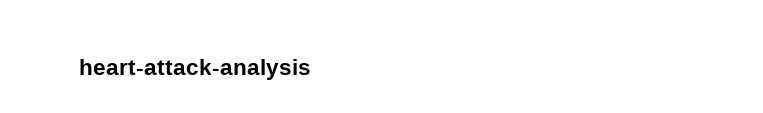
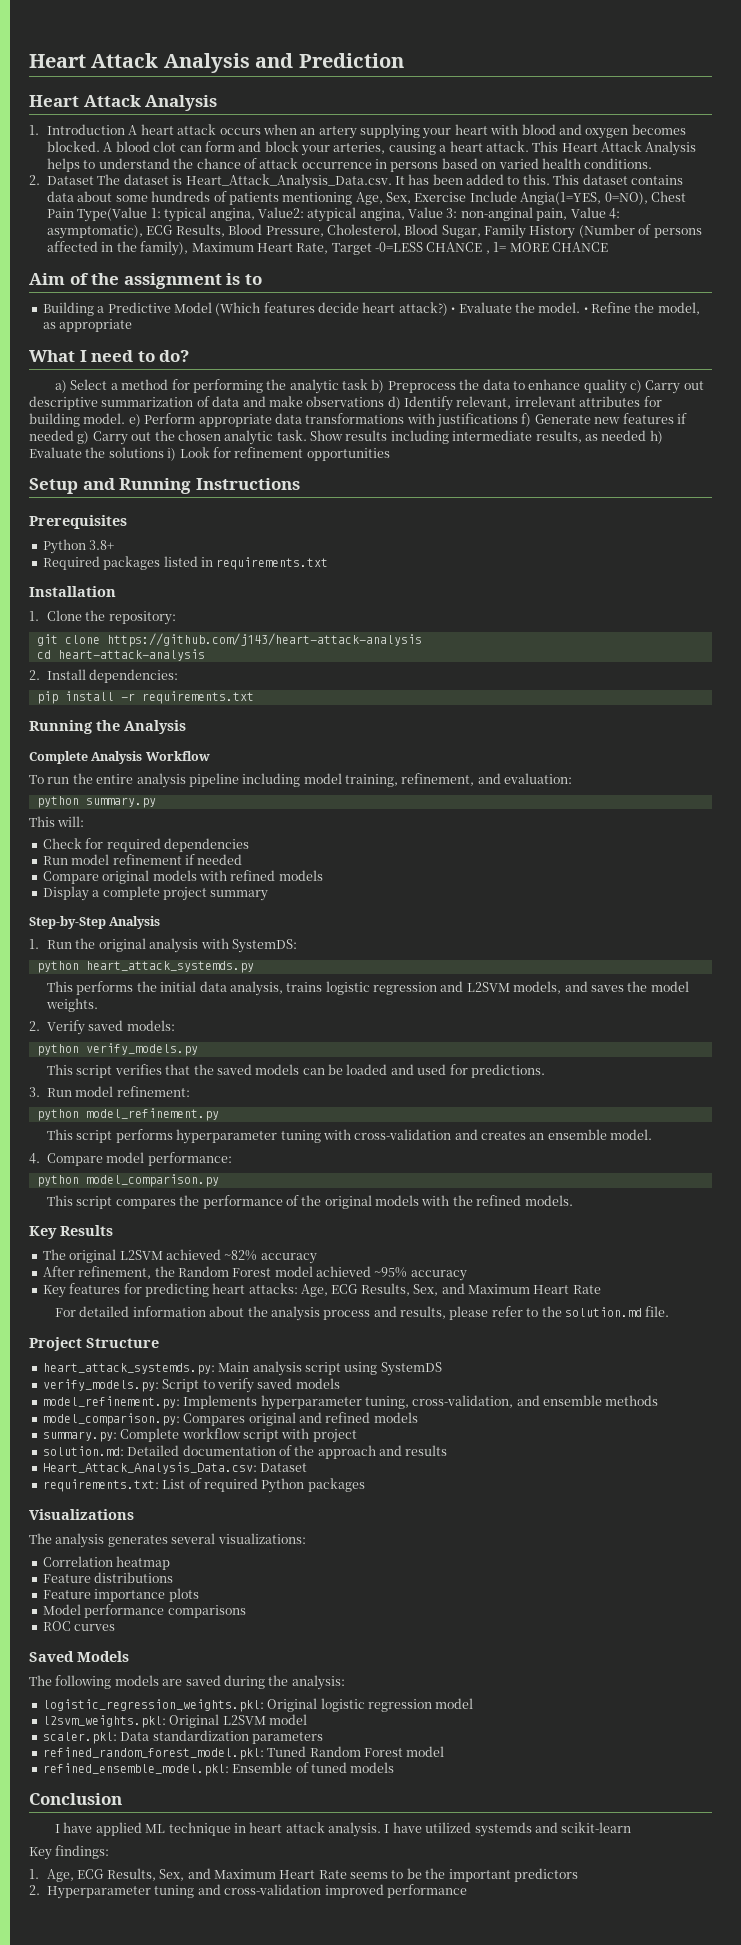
- heart-attack-analysis
+ Heart Attack Analysis and Prediction
+ Heart Attack Analysis
+ 1. Introduction A heart attack occurs when an artery supplying your heart with blood and oxygen becomes blocked. A blood clot can form and block your arteries, causing a heart attack. This Heart Attack Analysis helps to understand the chance of attack occurrence in persons based on varied health conditions.
+ 2. Dataset The dataset is Heart_Attack_Analysis_Data.csv. It has been added to this. This dataset contains data about some hundreds of patients mentioning Age, Sex, Exercise Include Angia(1=YES, 0=NO), Chest Pain Type(Value 1: typical angina, Value2: atypical angina, Value 3: non-anginal pain, Value 4: asymptomatic), ECG Results, Blood Pressure, Cholesterol, Blood Sugar, Family History (Number of persons affected in the family), Maximum Heart Rate, Target -0=LESS CHANCE , 1= MORE CHANCE
+ Aim of the assignment is to
+ Building a Predictive Model (Which features decide heart attack?) • Evaluate the model. • Refine the model, as appropriate
+ What I need to do?
+ a) Select a method for performing the analytic task b) Preprocess the data to enhance quality c) Carry out descriptive summarization of data and make observations d) Identify relevant, irrelevant attributes for building model. e) Perform appropriate data transformations with justifications f) Generate new features if needed g) Carry out the chosen analytic task. Show results including intermediate results, as needed h) Evaluate the solutions i) Look for refinement opportunities
+ Setup and Running Instructions
+ Prerequisites
+ Python 3.8+
+ Required packages listed in requirements.txt
+ Installation
+ 1. Clone the repository:
+ git clone https://github.com/j143/heart-attack-analysis
+ cd heart-attack-analysis
+ 2. Install dependencies:
+ pip install -r requirements.txt
+ Running the Analysis
+ Complete Analysis Workflow
+ To run the entire analysis pipeline including model training, refinement, and evaluation:
+ python summary.py
+ This will:
+ Check for required dependencies
+ Run model refinement if needed
+ Compare original models with refined models
+ Display a complete project summary
+ Step-by-Step Analysis
+ 1. Run the original analysis with SystemDS:
+ python heart_attack_systemds.py
+ This performs the initial data analysis, trains logistic regression and L2SVM models, and saves the model weights.
+ 2. Verify saved models:
+ python verify_models.py
+ This script verifies that the saved models can be loaded and used for predictions.
+ 3. Run model refinement:
+ python model_refinement.py
+ This script performs hyperparameter tuning with cross-validation and creates an ensemble model.
+ 4. Compare model performance:
+ python model_comparison.py
+ This script compares the performance of the original models with the refined models.
+ Key Results
+ The original L2SVM achieved ~82% accuracy
+ After refinement, the Random Forest model achieved ~95% accuracy
+ Key features for predicting heart attacks: Age, ECG Results, Sex, and Maximum Heart Rate
+ For detailed information about the analysis process and results, please refer to the solution.md file.
+ Project Structure
+ heart_attack_systemds.py: Main analysis script using SystemDS
+ verify_models.py: Script to verify saved models
+ model_refinement.py: Implements hyperparameter tuning, cross-validation, and ensemble methods
+ model_comparison.py: Compares original and refined models
+ summary.py: Complete workflow script with project
+ solution.md: Detailed documentation of the approach and results
+ Heart_Attack_Analysis_Data.csv: Dataset
+ requirements.txt: List of required Python packages
+ Visualizations
+ The analysis generates several visualizations:
+ Correlation heatmap
+ Feature distributions
+ Feature importance plots
+ Model performance comparisons
+ ROC curves
+ Saved Models
+ The following models are saved during the analysis:
+ logistic_regression_weights.pkl: Original logistic regression model
+ l2svm_weights.pkl: Original L2SVM model
+ scaler.pkl: Data standardization parameters
+ refined_random_forest_model.pkl: Tuned Random Forest model
+ refined_ensemble_model.pkl: Ensemble of tuned models
+ Conclusion
+ I have applied ML technique in heart attack analysis. I have utilized systemds and scikit-learn
+ Key findings:
+ 1. Age, ECG Results, Sex, and Maximum Heart Rate seems to be the important predictors
+ 2. Hyperparameter tuning and cross-validation improved performance

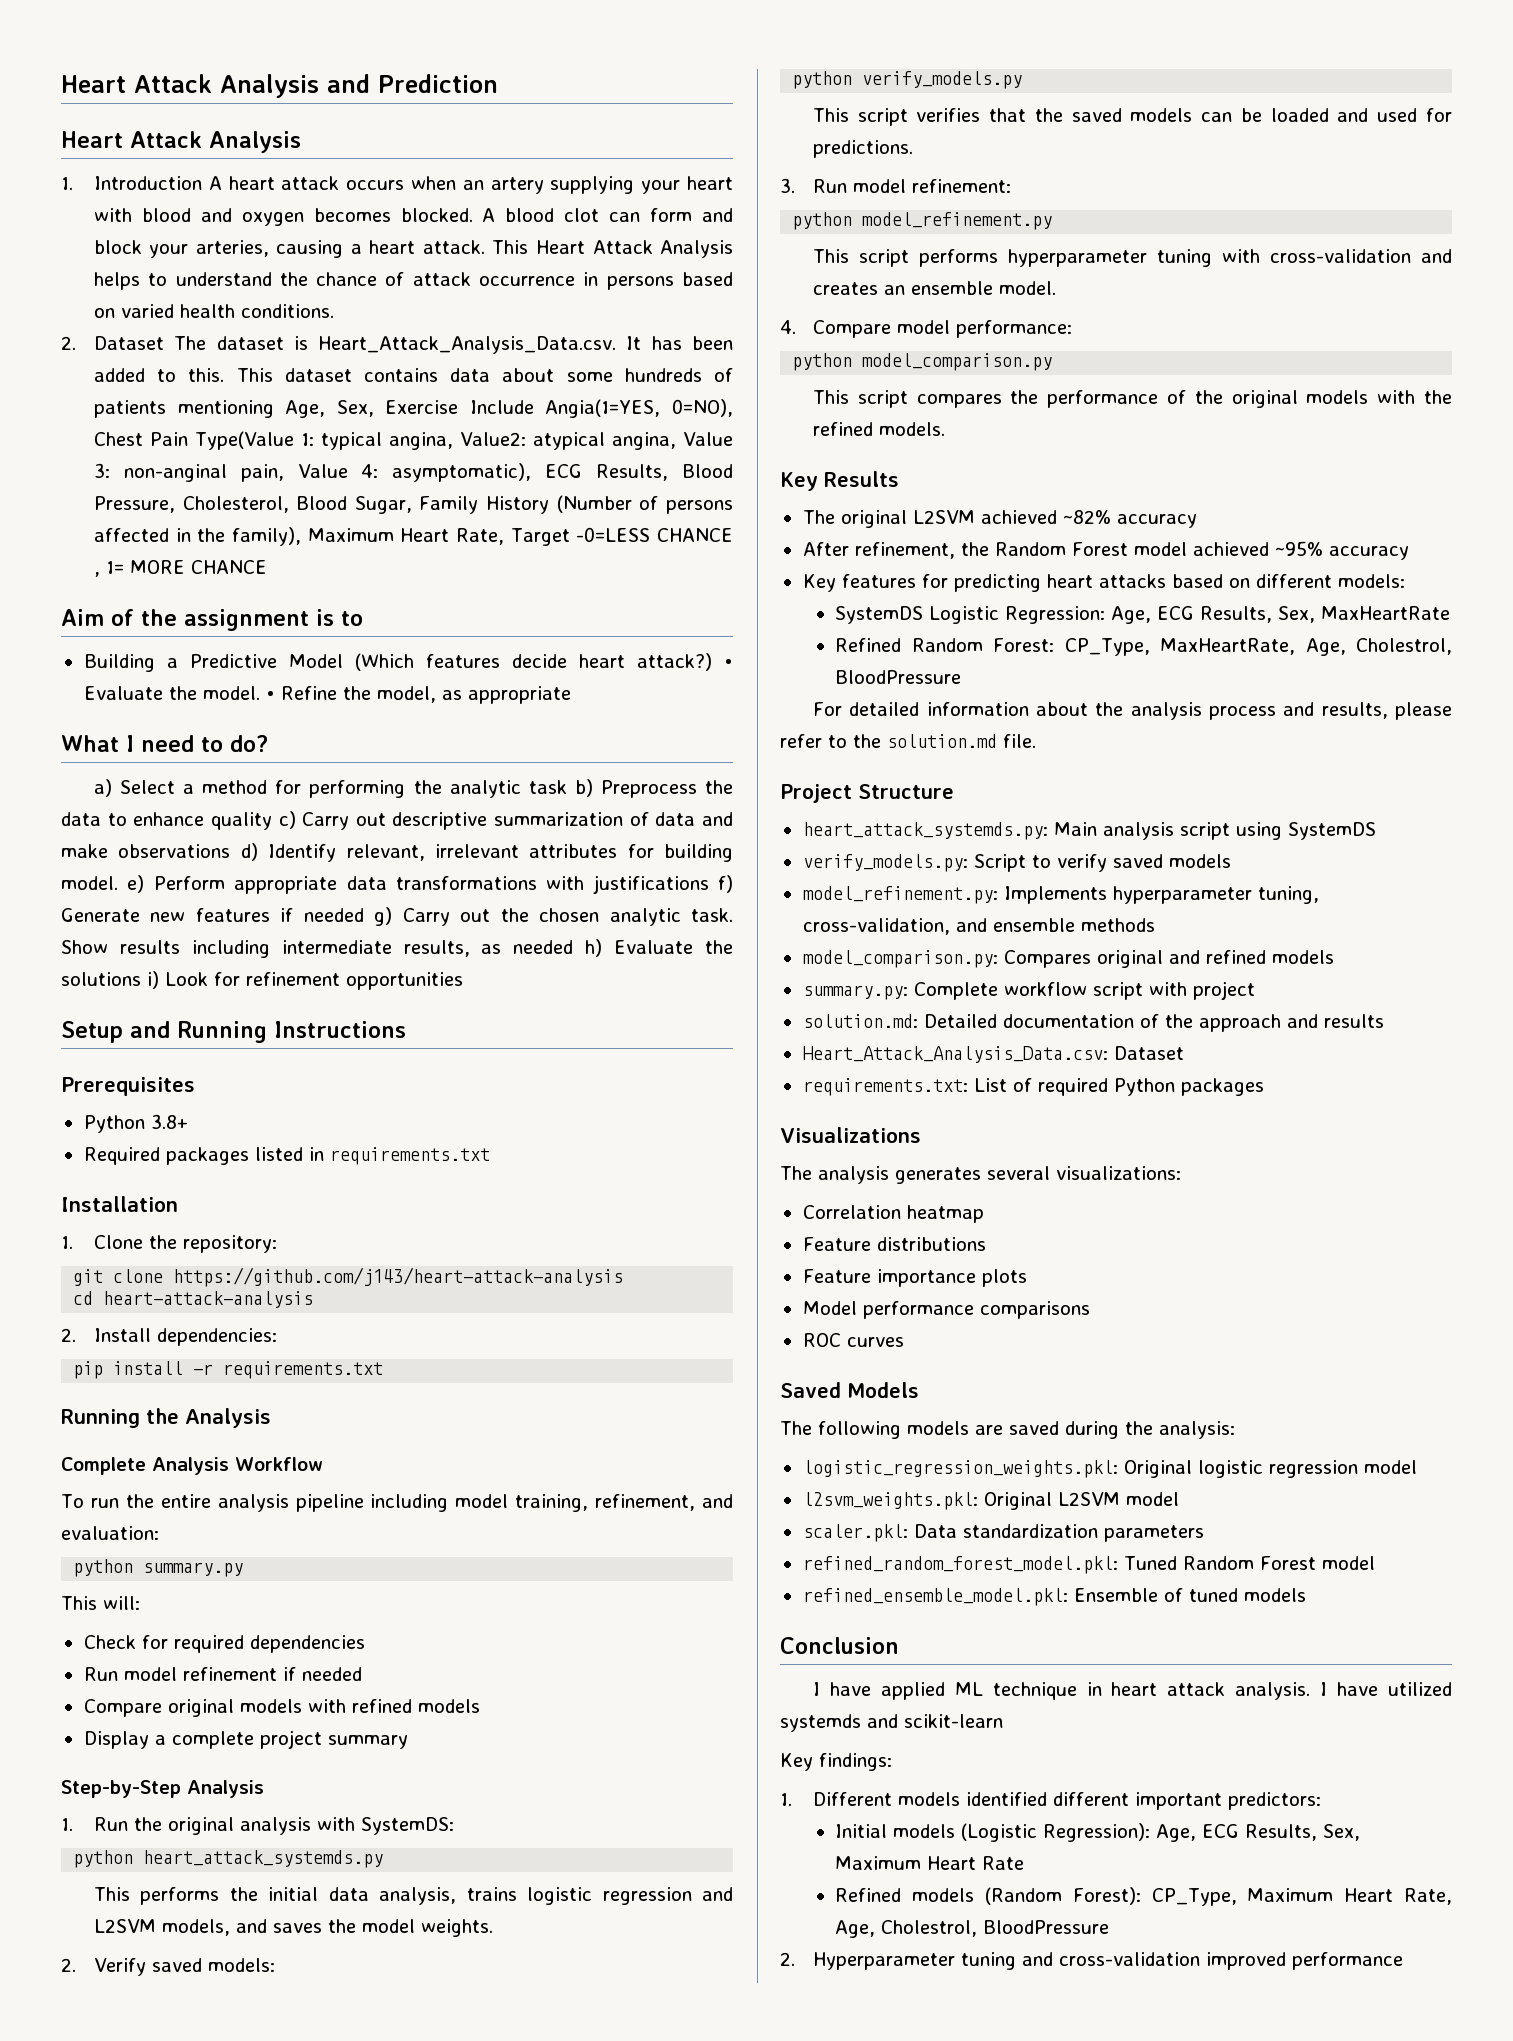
- Key features for predicting heart attacks: Age, ECG Results, Sex, and Maximum Heart Rate
+ Key features for predicting heart attacks based on different models:
+ SystemDS Logistic Regression: Age, ECG Results, Sex, MaxHeartRate
+ Refined Random Forest: CP_Type, MaxHeartRate, Age, Cholestrol, BloodPressure
- 1. Age, ECG Results, Sex, and Maximum Heart Rate seems to be the important predictors
+ 1. Different models identified different important predictors:
+ Initial models (Logistic Regression): Age, ECG Results, Sex, Maximum Heart Rate
+ Refined models (Random Forest): CP_Type, Maximum Heart Rate, Age, Cholestrol, BloodPressure

